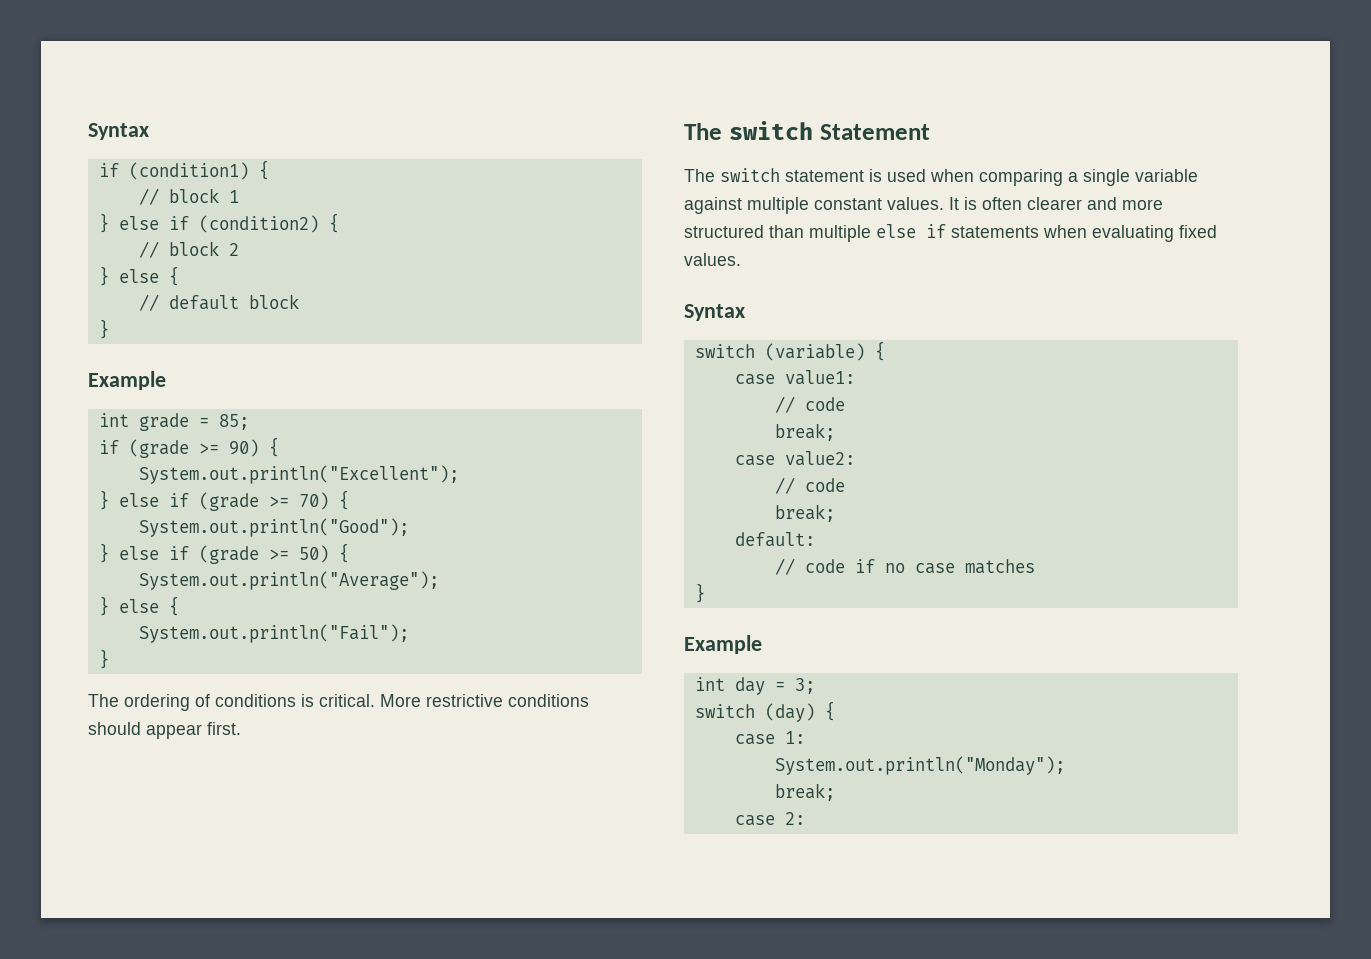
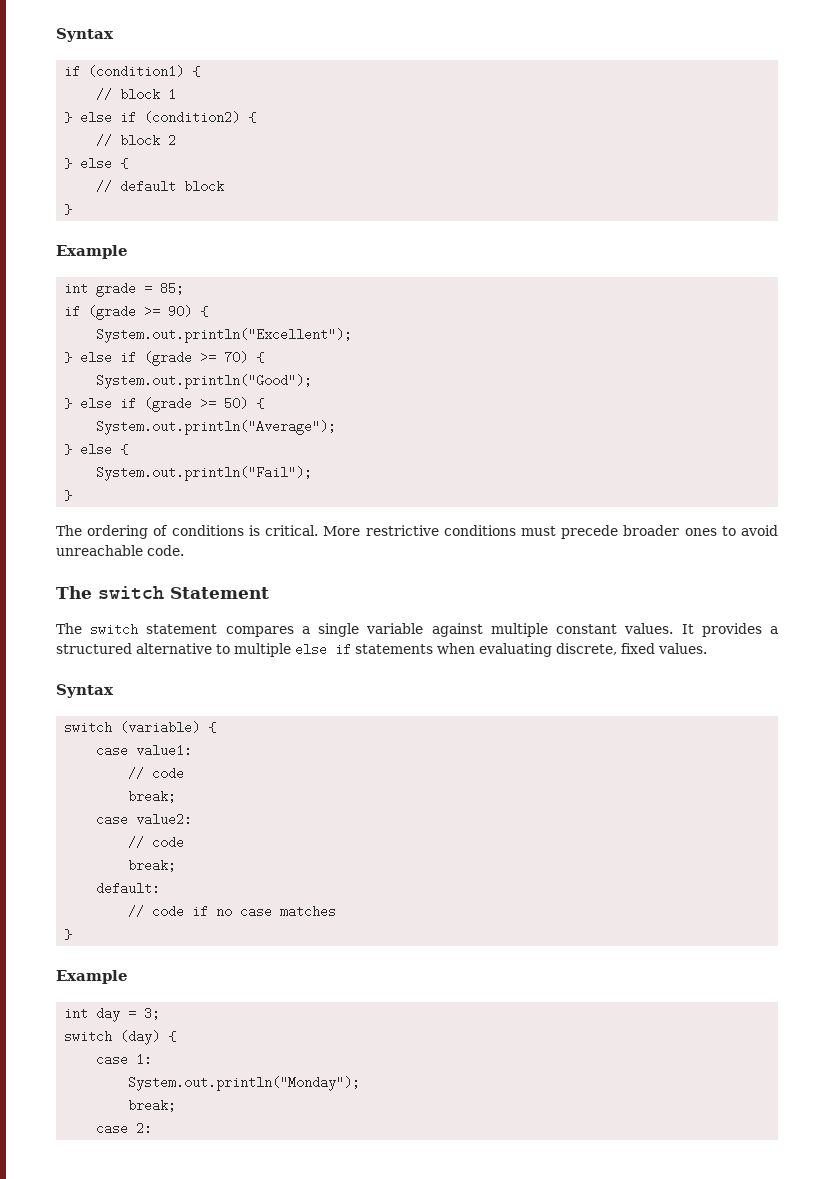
- More restrictive conditions should appear first.
+ More restrictive conditions must precede broader ones to avoid unreachable code.
- The switch statement is used when comparing a single variable against multiple constant values.
+ The switch statement compares a single variable against multiple constant values.
- It is often clearer and more structured than multiple else if statements when evaluating fixed values.
+ It provides a structured alternative to multiple else if statements when evaluating discrete, fixed values.

